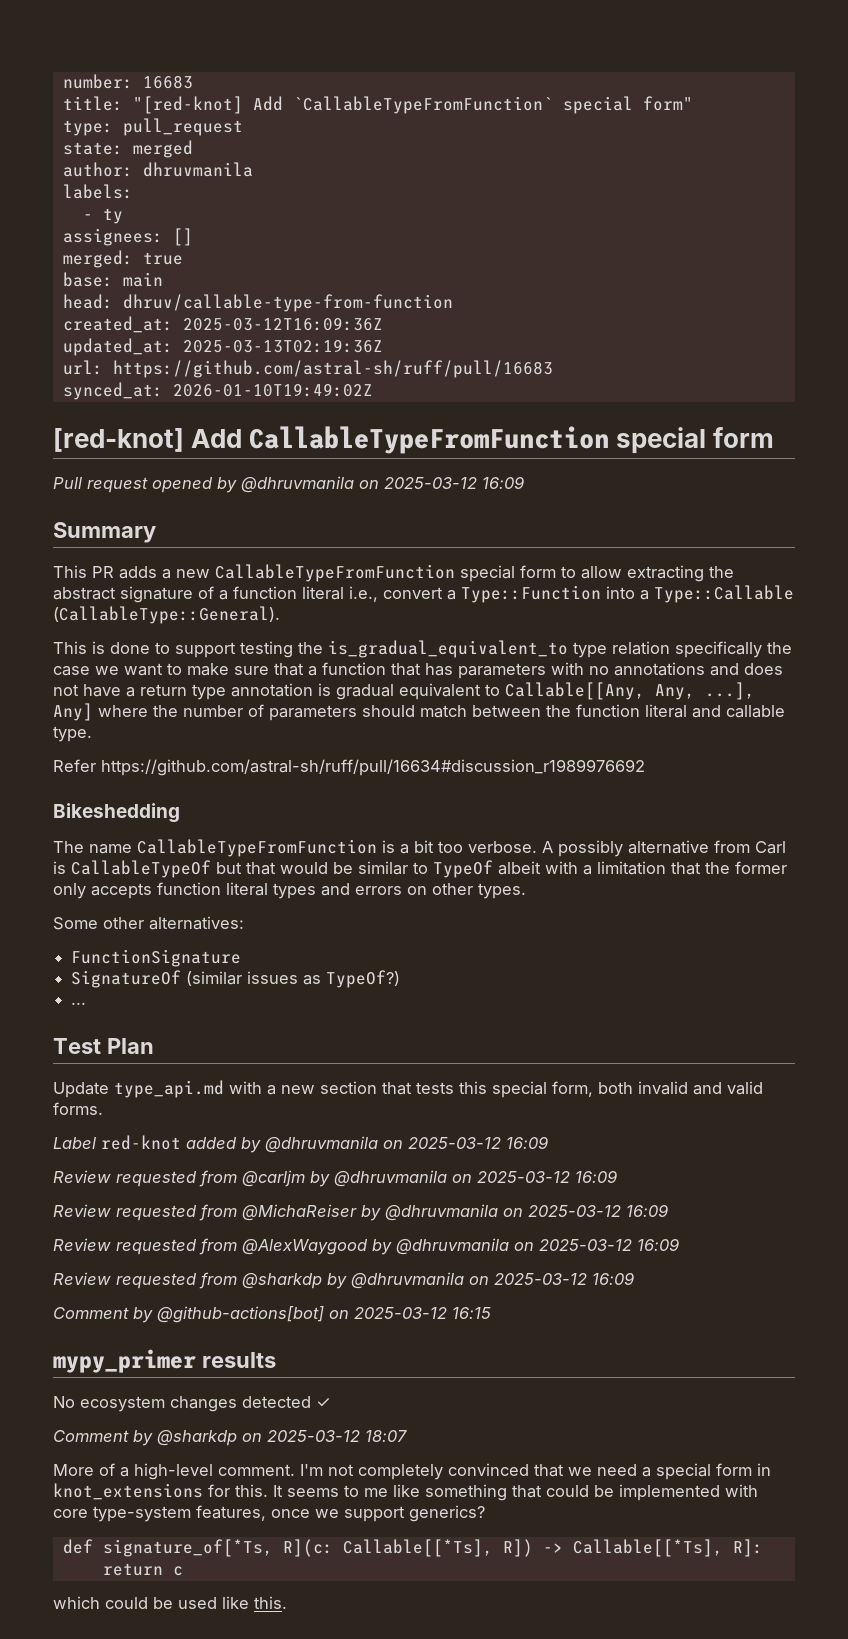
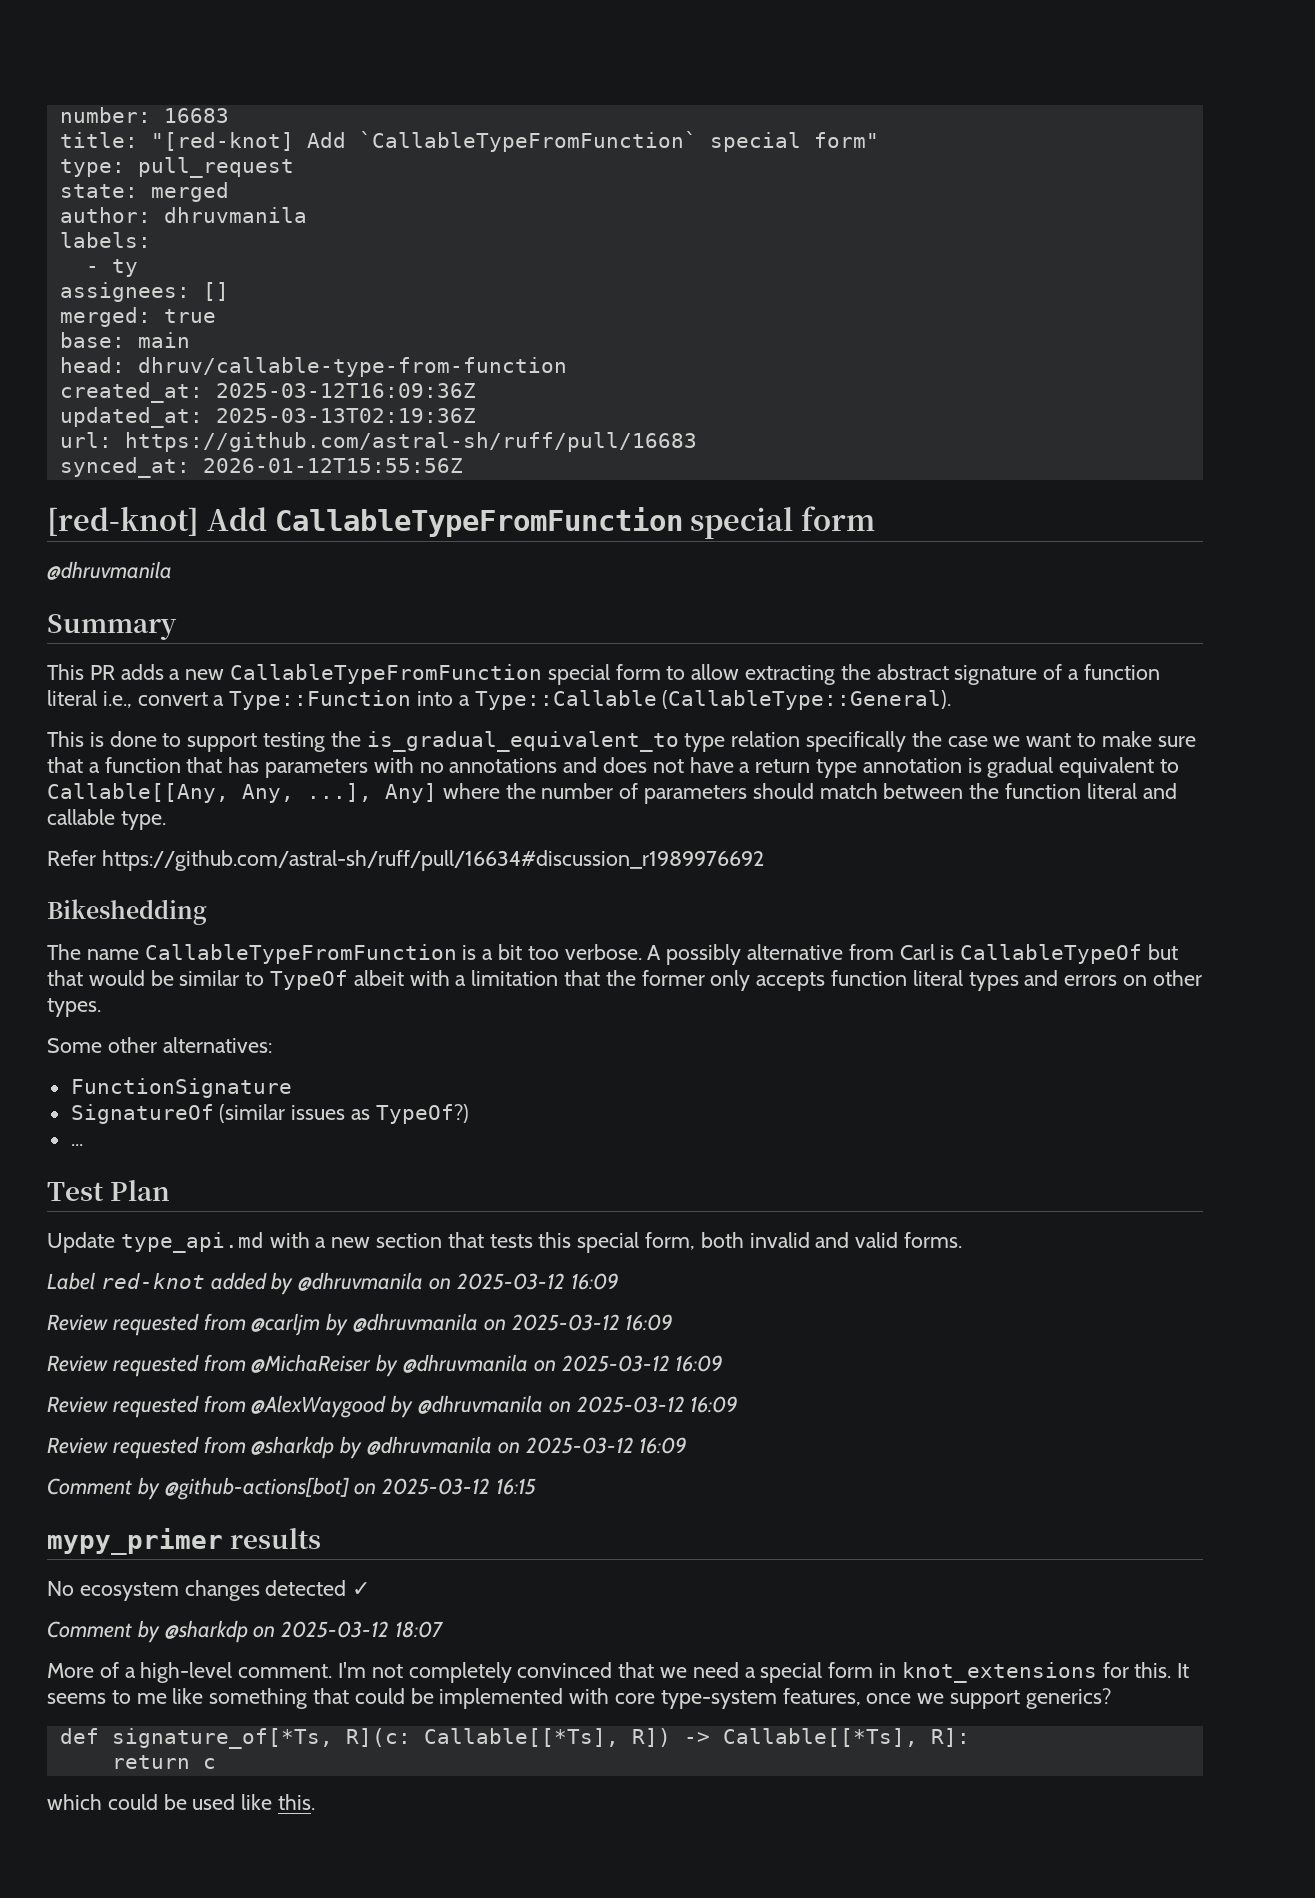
- synced_at: 2026-01-10T19:49:02Z
+ synced_at: 2026-01-12T15:55:56Z
  [red-knot] Add CallableTypeFromFunction special form
- Pull request opened by @dhruvmanila on 2025-03-12 16:09
+ @dhruvmanila

